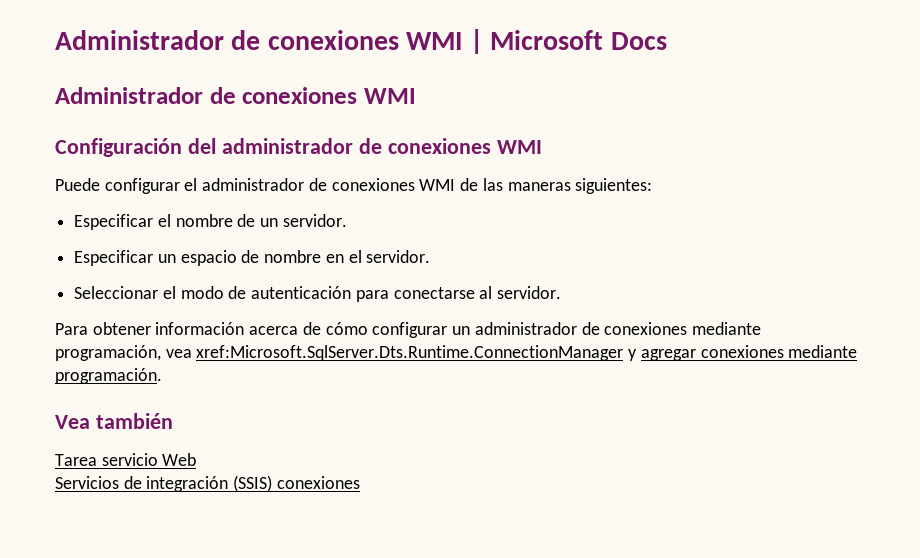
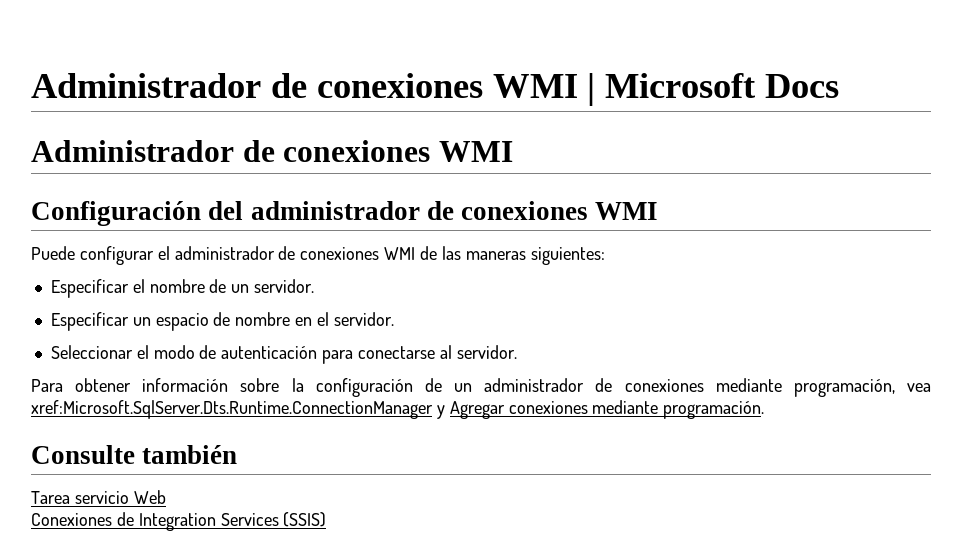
- Para obtener información acerca de cómo configurar un administrador de conexiones mediante programación, vea xref:Microsoft.SqlServer.Dts.Runtime.ConnectionManager y agregar conexiones mediante programación.
+ Para obtener información sobre la configuración de un administrador de conexiones mediante programación, vea xref:Microsoft.SqlServer.Dts.Runtime.ConnectionManager y Agregar conexiones mediante programación.
- Vea también
+ Consulte también
- Servicios de integración (SSIS) conexiones
+ Conexiones de Integration Services (SSIS)

